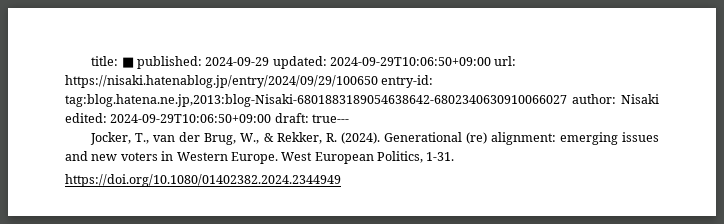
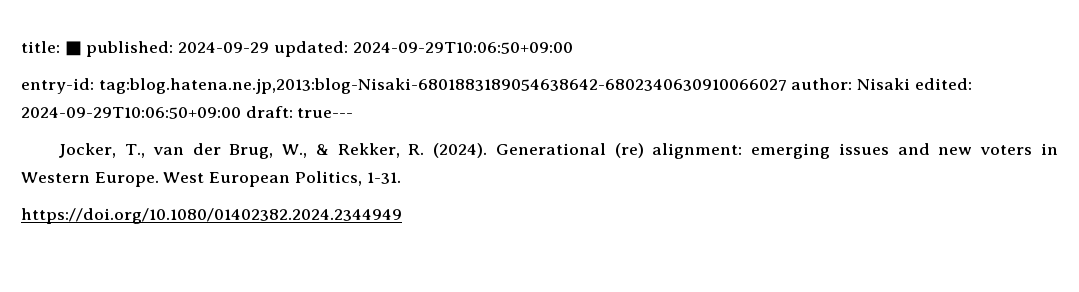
- title: ■ published: 2024-09-29 updated: 2024-09-29T10:06:50+09:00 url: https://nisaki.hatenablog.jp/entry/2024/09/29/100650 entry-id: tag:blog.hatena.ne.jp,2013:blog-Nisaki-6801883189054638642-6802340630910066027 author: Nisaki edited: 2024-09-29T10:06:50+09:00 draft: true---
+ title: ■ published: 2024-09-29 updated: 2024-09-29T10:06:50+09:00
+ entry-id: tag:blog.hatena.ne.jp,2013:blog-Nisaki-6801883189054638642-6802340630910066027 author: Nisaki edited: 2024-09-29T10:06:50+09:00 draft: true---

